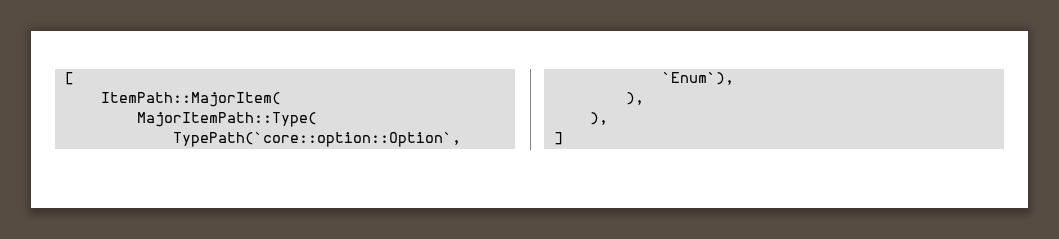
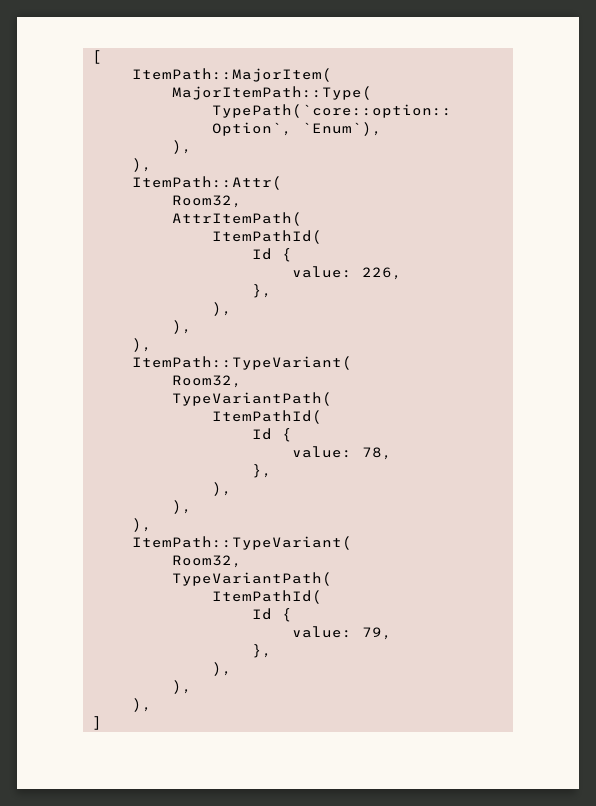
+ ItemPath::Attr(
+ Room32,
+ AttrItemPath(
+ ItemPathId(
+ Id {
+ value: 226,
+ },
+ ),
+ ),
+ ),
+ ItemPath::TypeVariant(
+ Room32,
+ TypeVariantPath(
+ ItemPathId(
+ Id {
+ value: 78,
+ },
+ ),
+ ),
+ ),
+ ItemPath::TypeVariant(
+ Room32,
+ TypeVariantPath(
+ ItemPathId(
+ Id {
+ value: 79,
+ },
+ ),
+ ),
+ ),

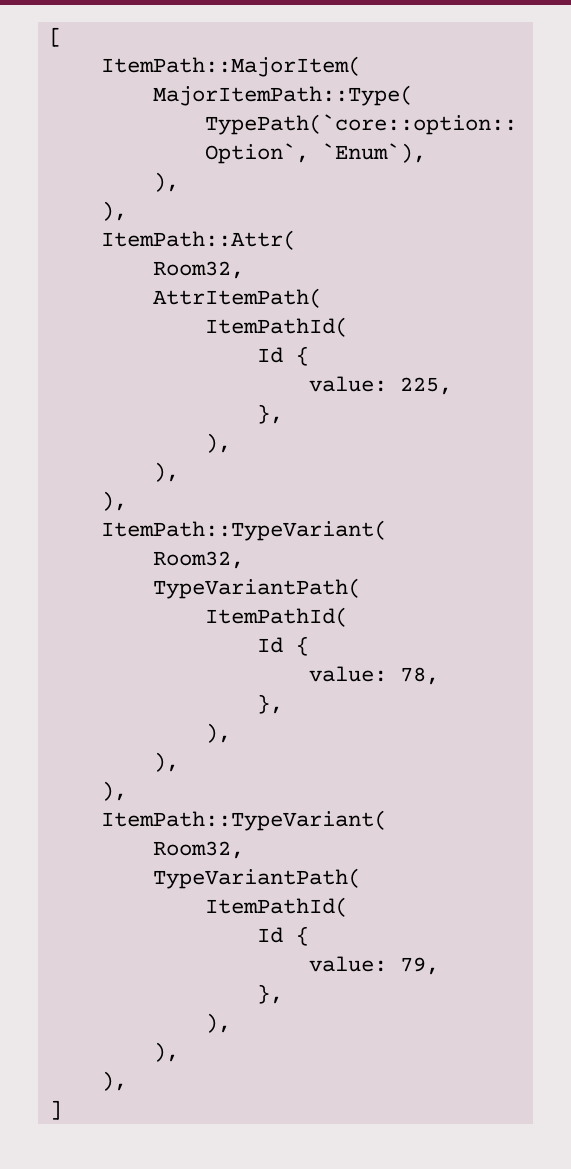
- value: 226,
+ value: 225,

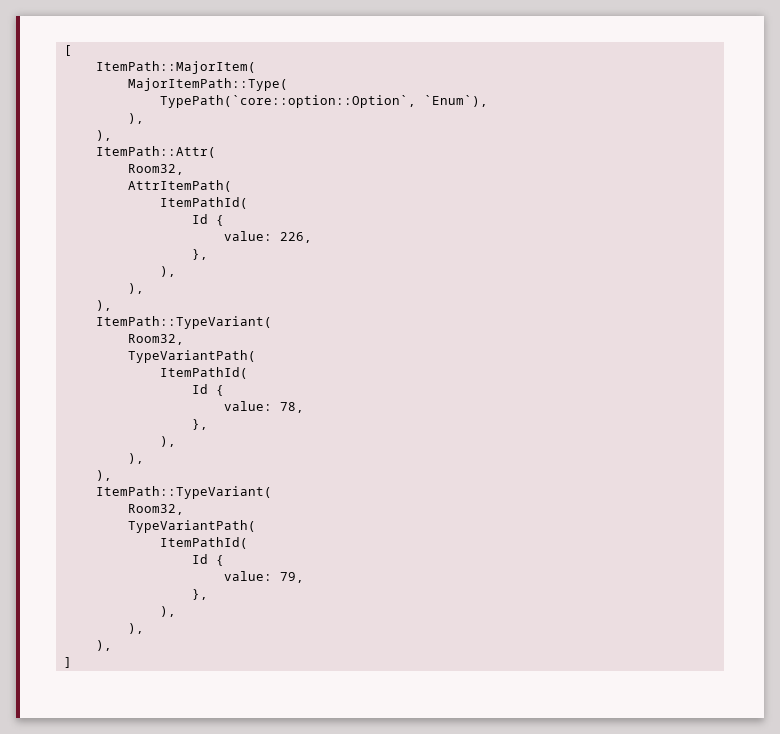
- value: 225,
+ value: 226,

